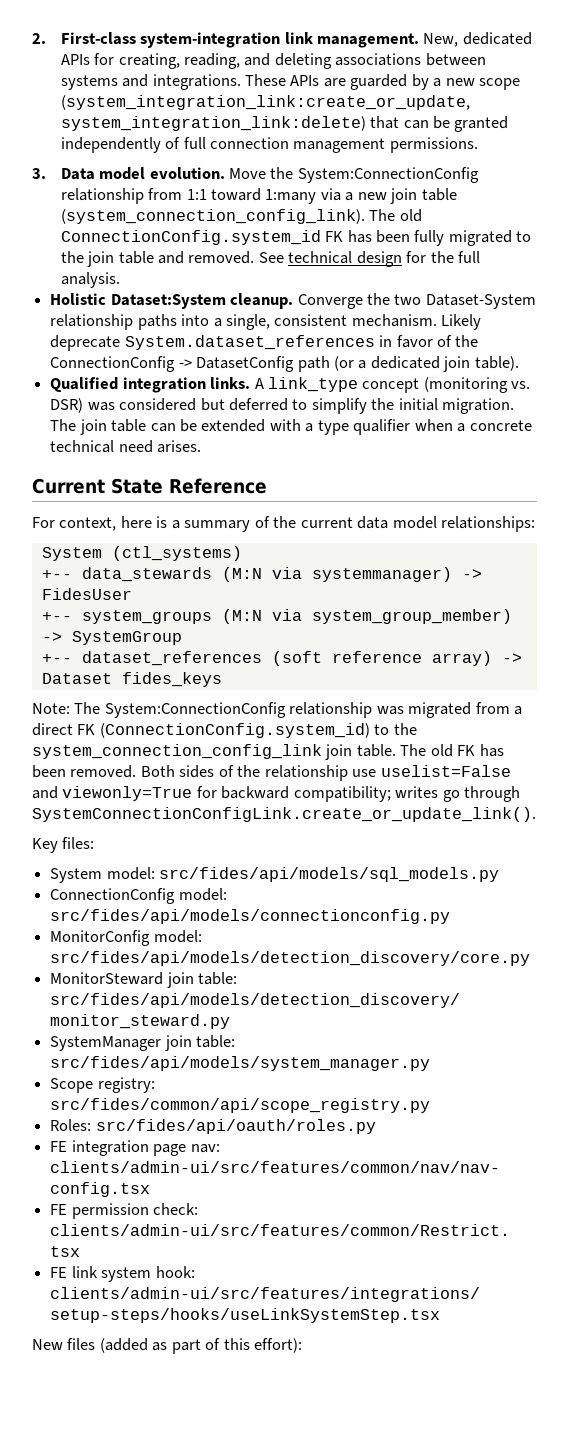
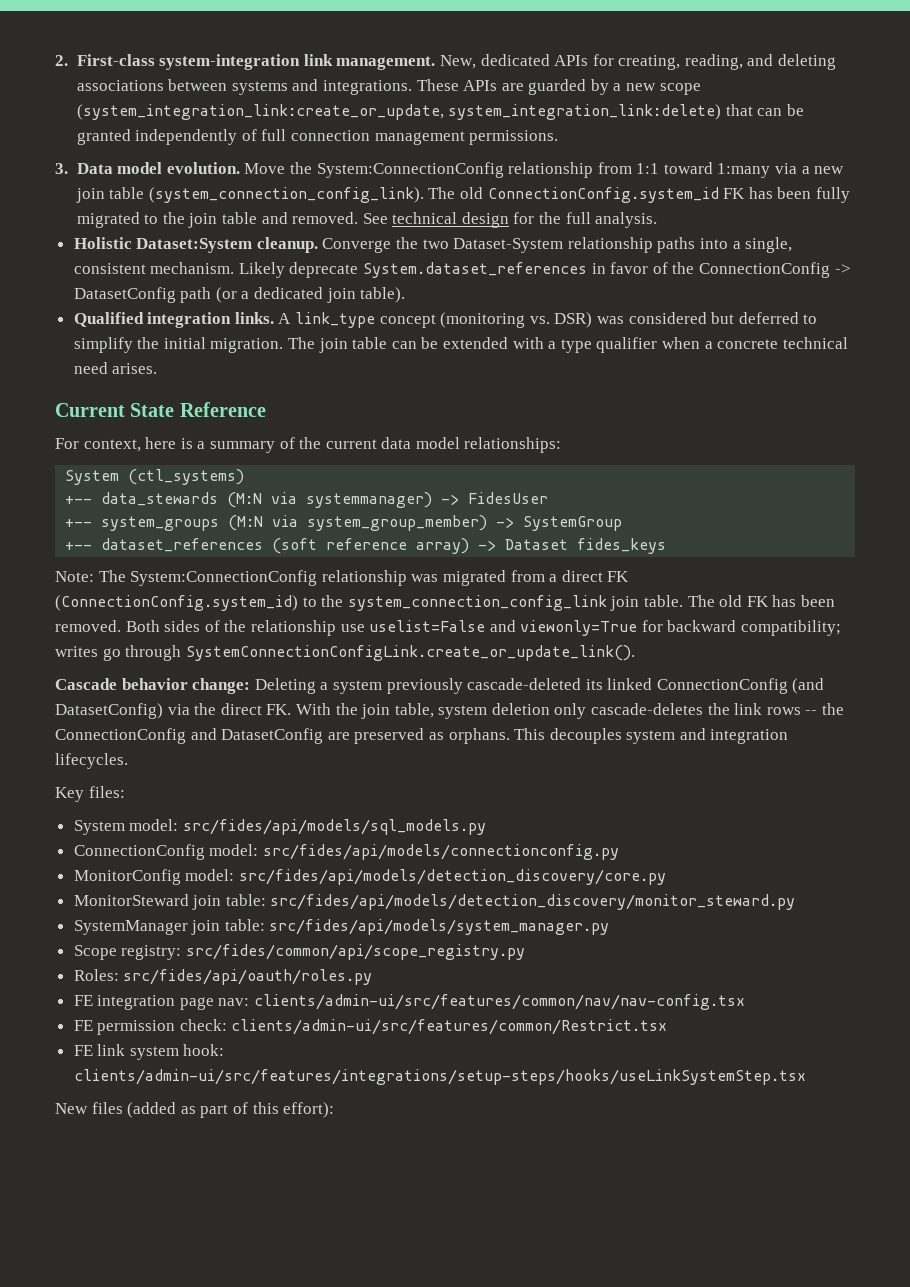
+ Cascade behavior change: Deleting a system previously cascade-deleted its linked ConnectionConfig (and DatasetConfig) via the direct FK. With the join table, system deletion only cascade-deletes the link rows -- the ConnectionConfig and DatasetConfig are preserved as orphans. This decouples system and integration lifecycles.

